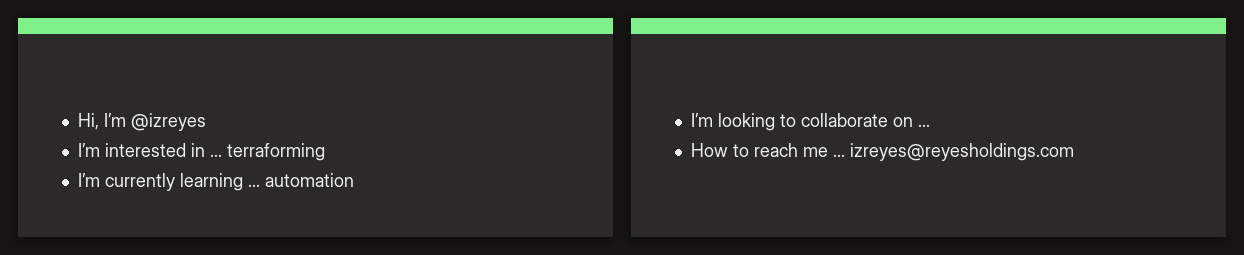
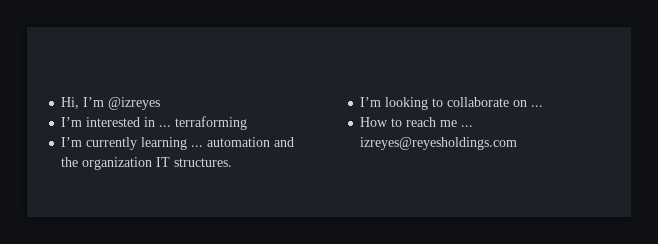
- I’m currently learning ... automation
+ I’m currently learning ... automation and the organization IT structures.

